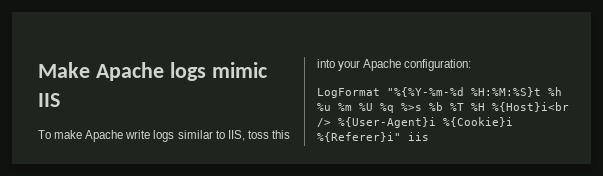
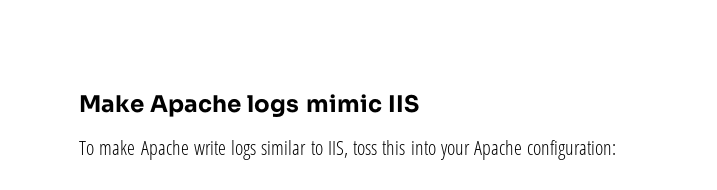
- LogFormat "%{%Y-%m-%d %H:%M:%S}t %h %u %m %U %q %>s %b %T %H %{Host}i<br /> %{User-Agent}i %{Cookie}i %{Referer}i" iis

